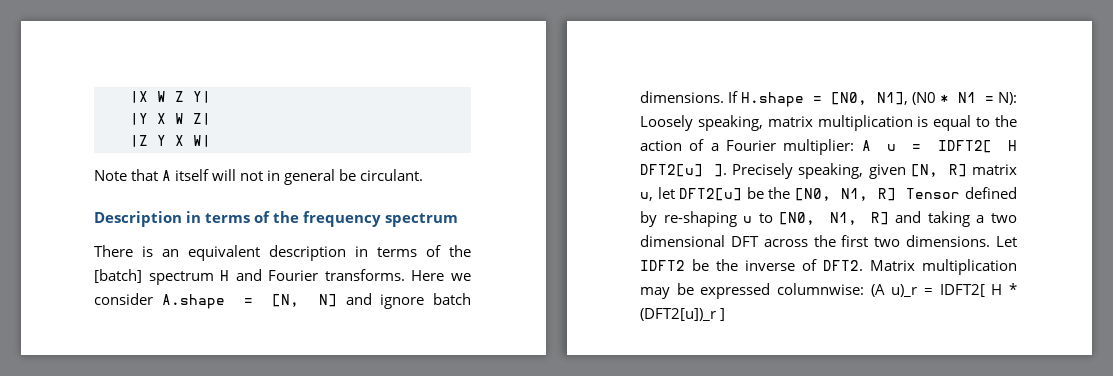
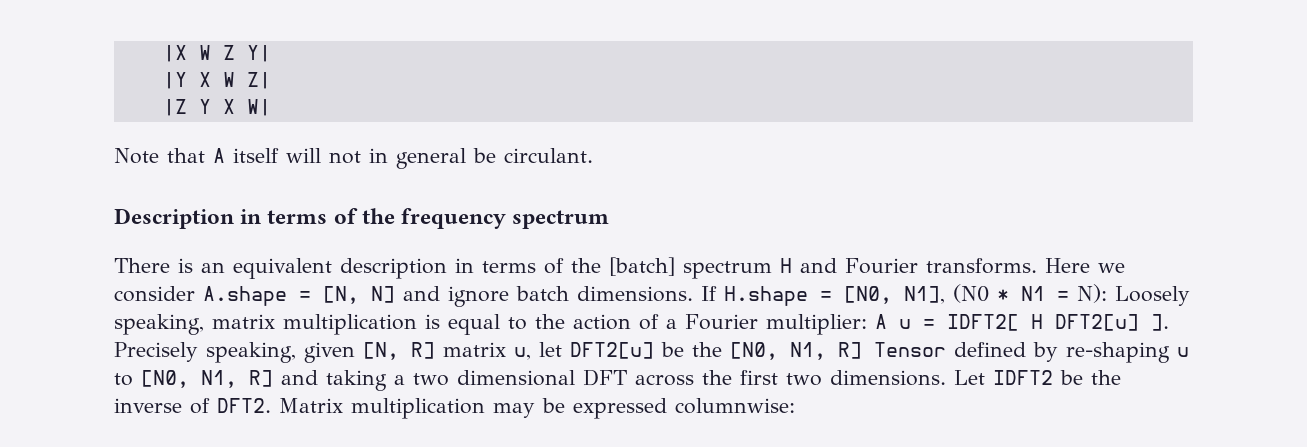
- Matrix multiplication may be expressed columnwise: (A u)_r = IDFT2[ H * (DFT2[u])_r ]
+ Matrix multiplication may be expressed columnwise:

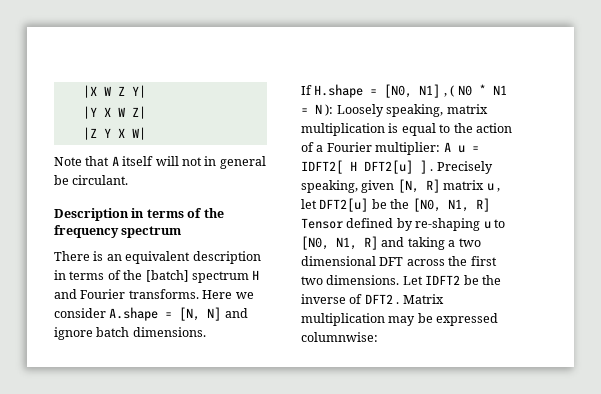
- Here we consider A.shape = [N, N] and ignore batch dimensions. If H.shape = [N0, N1], (N0 * N1 = N): Loosely speaking, matrix multiplication is equal to the action of a Fourier multiplier: A u = IDFT2[ H DFT2[u] ].
+ Here we consider A.shape = [N, N] and ignore batch dimensions.
+ If H.shape = [N0, N1] , ( N0 * N1 = N ): Loosely speaking, matrix multiplication is equal to the action of a Fourier multiplier: A u = IDFT2[ H DFT2[u] ] .
- Precisely speaking, given [N, R] matrix u, let DFT2[u] be the [N0, N1, R] Tensor defined by re-shaping u to [N0, N1, R] and taking a two dimensional DFT across the first two dimensions.
+ Precisely speaking, given [N, R] matrix u , let DFT2[u] be the [N0, N1, R] Tensor defined by re-shaping u to [N0, N1, R] and taking a two dimensional DFT across the first two dimensions.
- Let IDFT2 be the inverse of DFT2.
+ Let IDFT2 be the inverse of DFT2 .

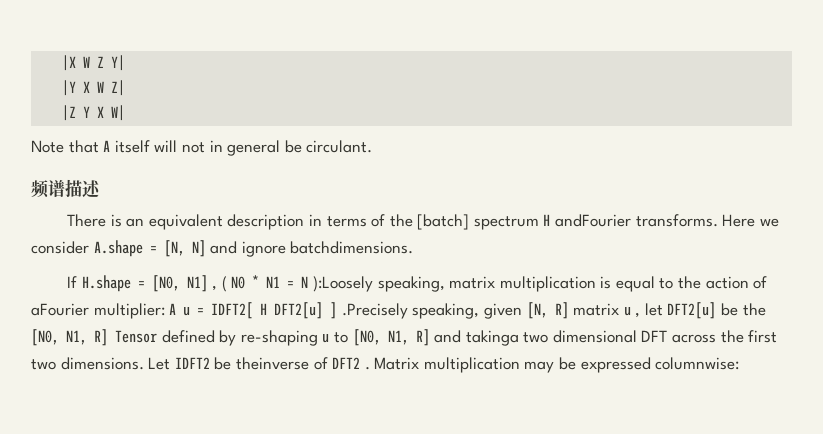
- Description in terms of the frequency spectrum
+ 频谱描述
- There is an equivalent description in terms of the [batch] spectrum H and Fourier transforms.
+ There is an equivalent description in terms of the [batch] spectrum H andFourier transforms.
- Here we consider A.shape = [N, N] and ignore batch dimensions.
+ Here we consider A.shape = [N, N] and ignore batchdimensions.
- If H.shape = [N0, N1] , ( N0 * N1 = N ): Loosely speaking, matrix multiplication is equal to the action of a Fourier multiplier:
+ If H.shape = [N0, N1] , ( N0 * N1 = N ):Loosely speaking, matrix multiplication is equal to the action of aFourier multiplier:
- A u = IDFT2[ H DFT2[u] ] . Precisely speaking, given [N, R] matrix u , let DFT2[u] be the [N0, N1, R] Tensor defined by re-shaping u to [N0, N1, R] and taking a two dimensional DFT across the first two dimensions.
+ A u = IDFT2[ H DFT2[u] ] .Precisely speaking, given [N, R] matrix u , let DFT2[u] be the [N0, N1, R] Tensor defined by re-shaping u to [N0, N1, R] and takinga two dimensional DFT across the first two dimensions.
- Let IDFT2 be the inverse of DFT2 .
+ Let IDFT2 be theinverse of DFT2 .

